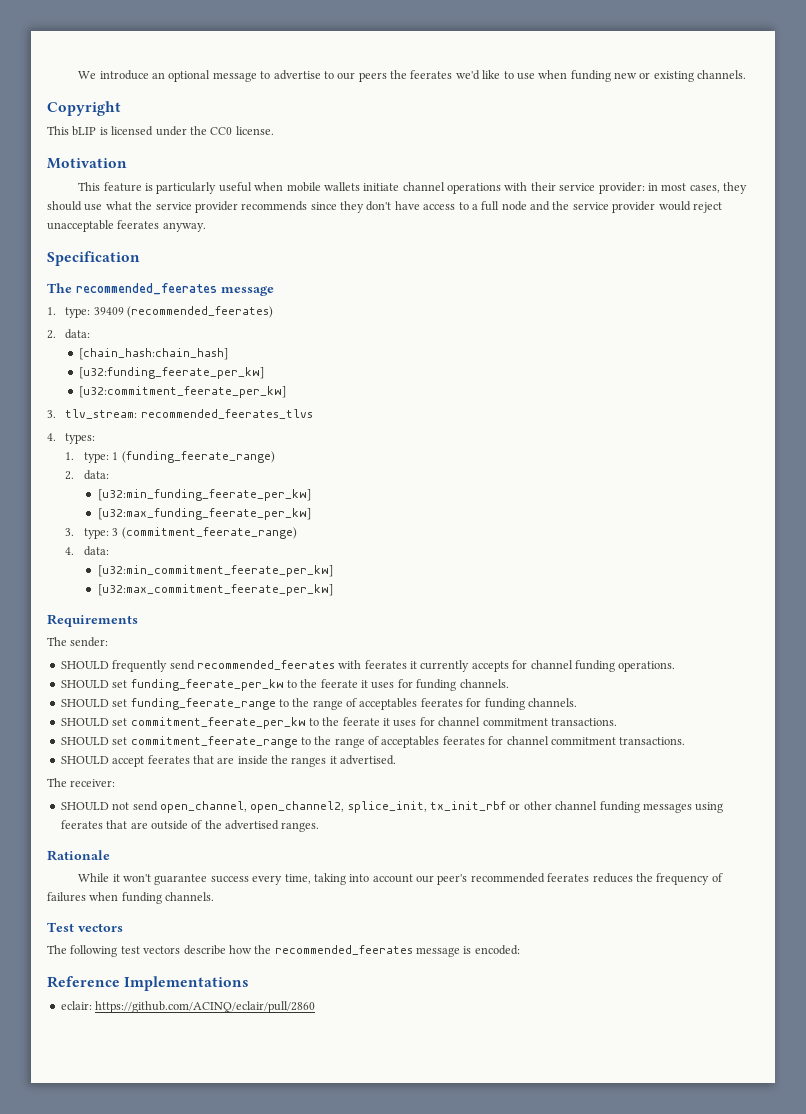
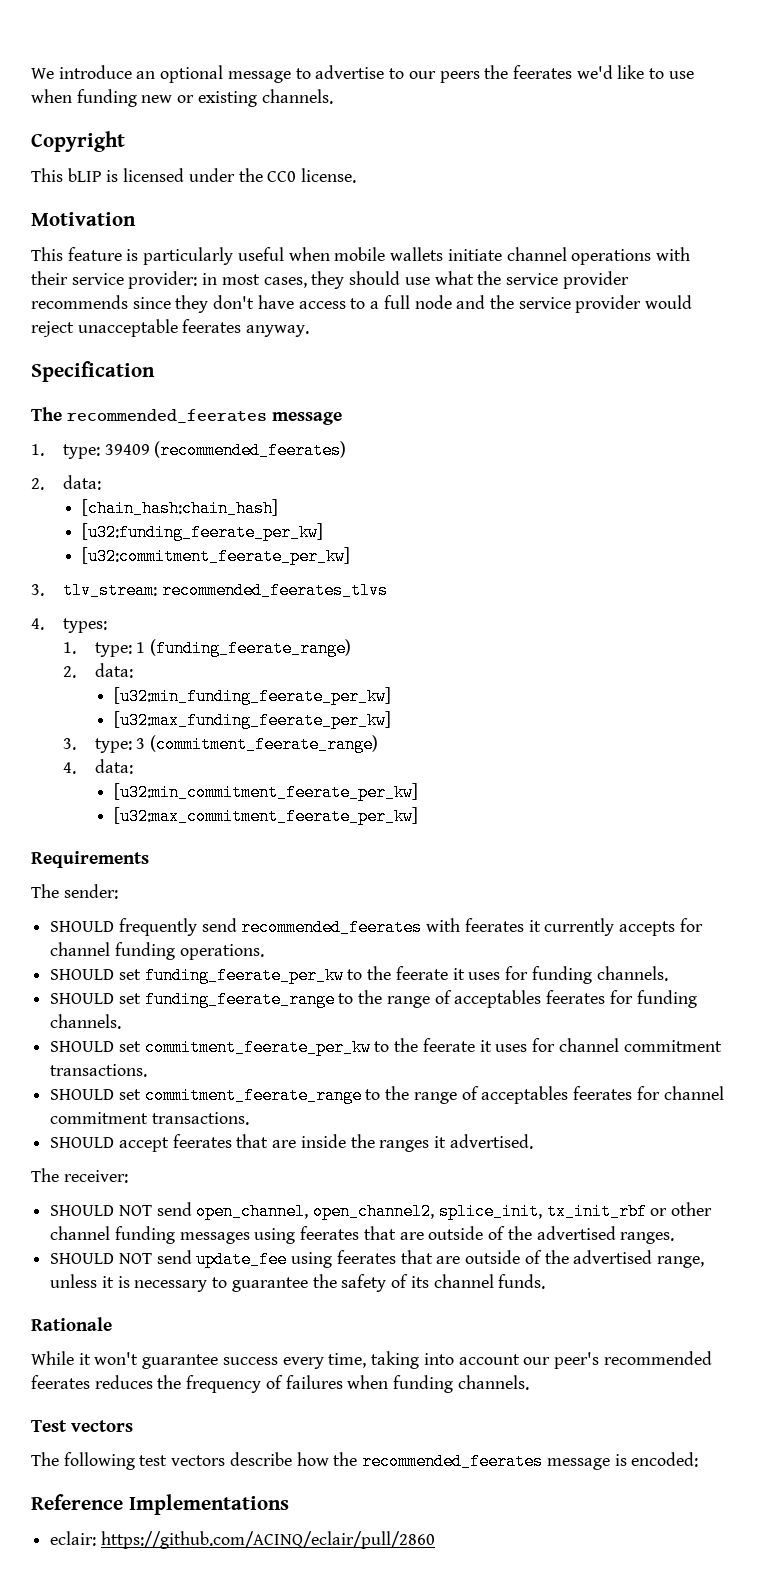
- SHOULD not send open_channel, open_channel2, splice_init, tx_init_rbf or other channel funding messages using feerates that are outside of the advertised ranges.
+ SHOULD NOT send open_channel, open_channel2, splice_init, tx_init_rbf or other channel funding messages using feerates that are outside of the advertised ranges.
+ SHOULD NOT send update_fee using feerates that are outside of the advertised range, unless it is necessary to guarantee the safety of its channel funds.

